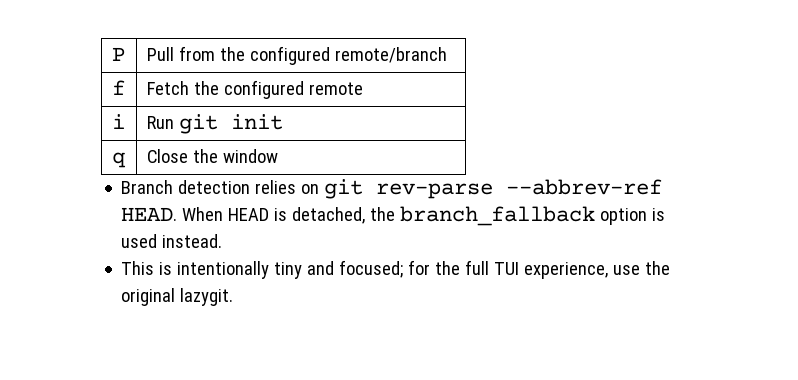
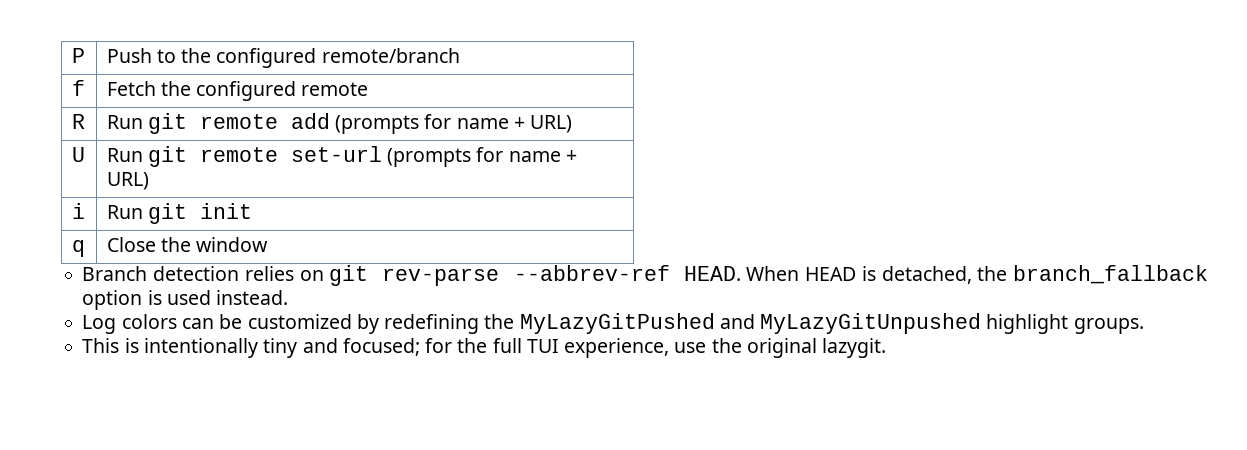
- P | Pull from the configured remote/branch
+ P | Push to the configured remote/branch
+ R | Run git remote add (prompts for name + URL)
+ U | Run git remote set-url (prompts for name + URL)
+ Log colors can be customized by redefining the MyLazyGitPushed and MyLazyGitUnpushed highlight groups.

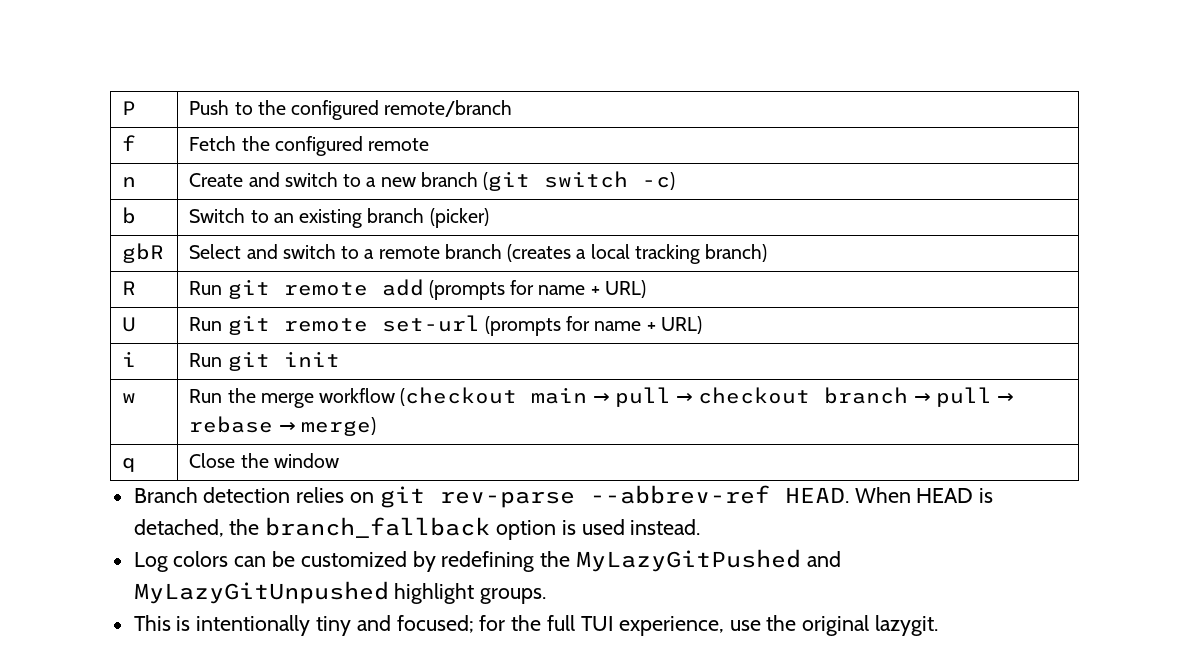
+ n | Create and switch to a new branch (git switch -c)
+ b | Switch to an existing branch (picker)
+ gbR | Select and switch to a remote branch (creates a local tracking branch)
+ w | Run the merge workflow (checkout main → pull → checkout branch → pull → rebase → merge)

